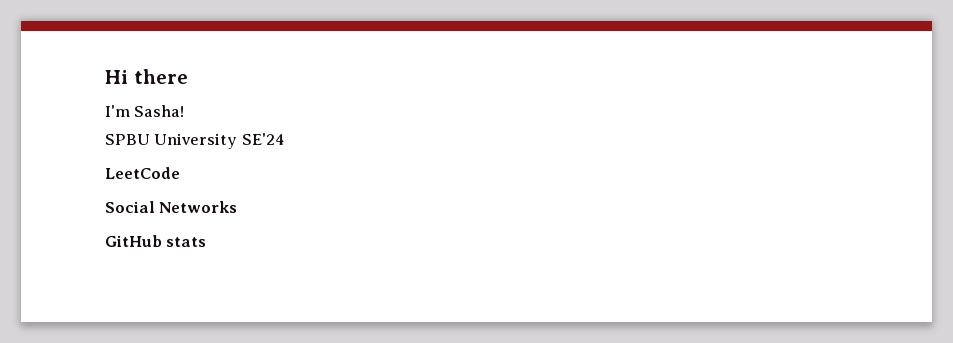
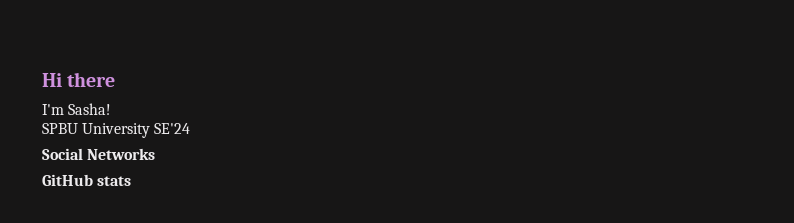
- LeetCode

